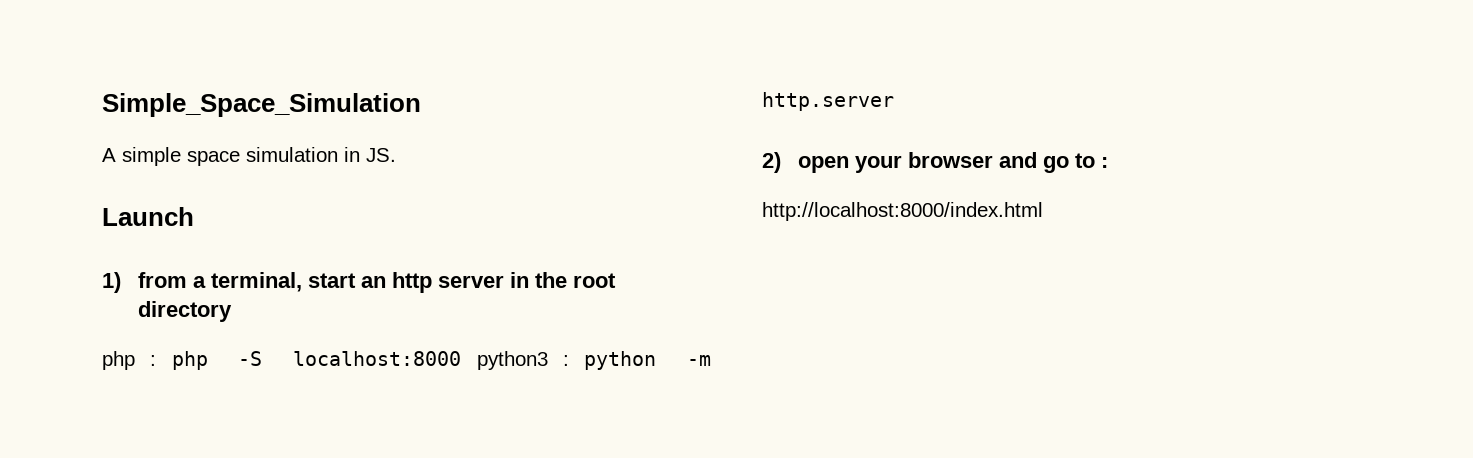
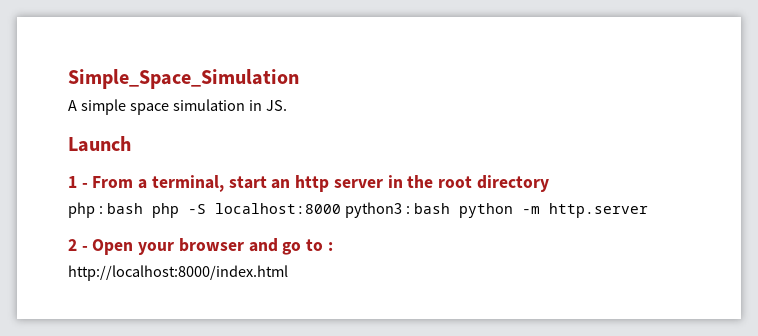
- 1) from a terminal, start an http server in the root directory
+ 1 - From a terminal, start an http server in the root directory
- php : php -S localhost:8000 python3 : python -m http.server
+ php : bash php -S localhost:8000 python3 : bash python -m http.server
- 2) open your browser and go to :
+ 2 - Open your browser and go to :

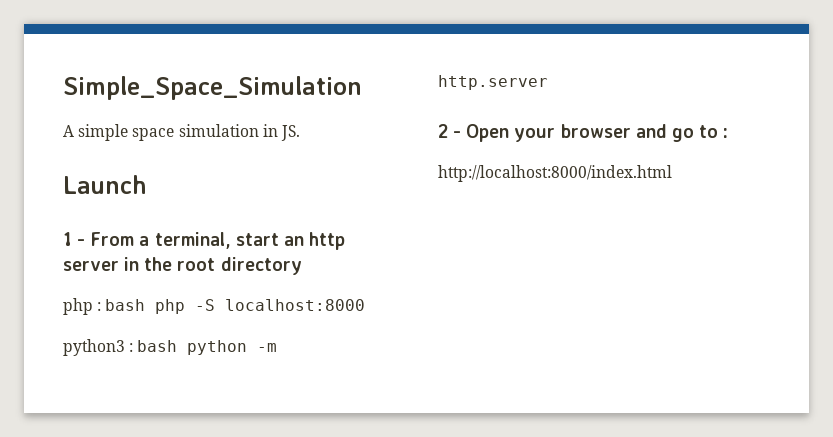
- php : bash php -S localhost:8000 python3 : bash python -m http.server
+ php : bash php -S localhost:8000
+ python3 : bash python -m http.server

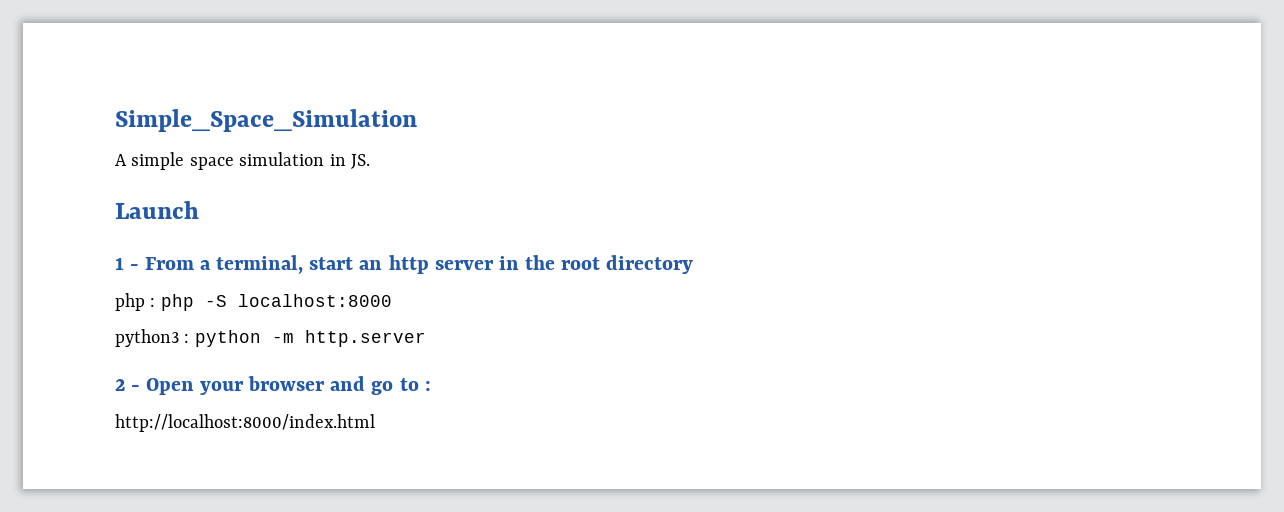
- php : bash php -S localhost:8000
+ php : php -S localhost:8000
- python3 : bash python -m http.server
+ python3 : python -m http.server

